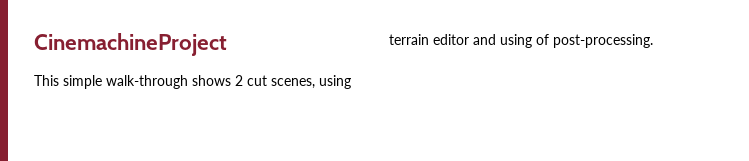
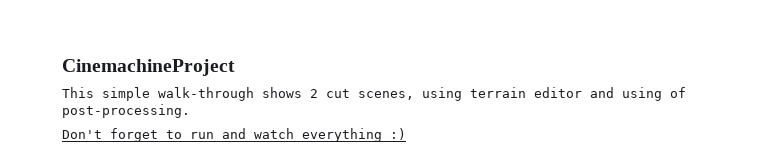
+ Don't forget to run and watch everything :)

